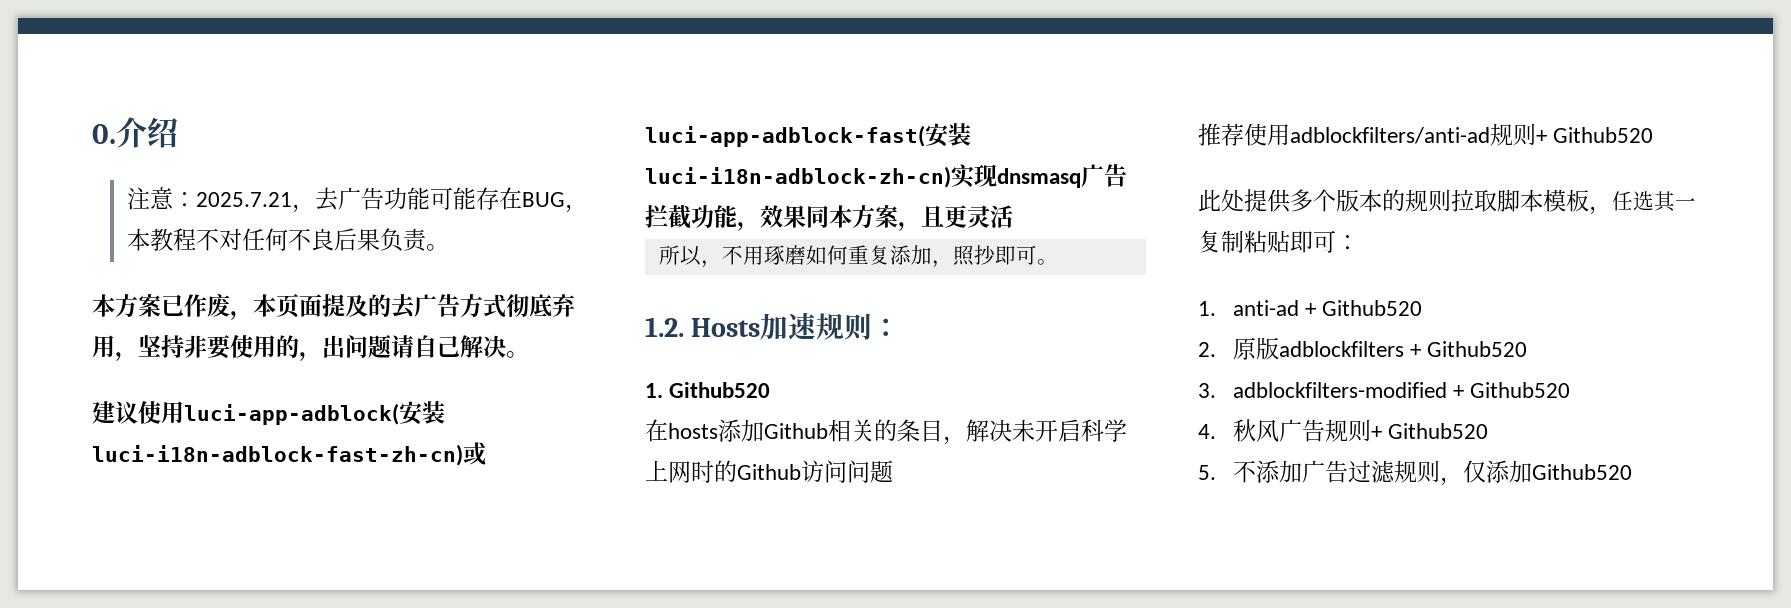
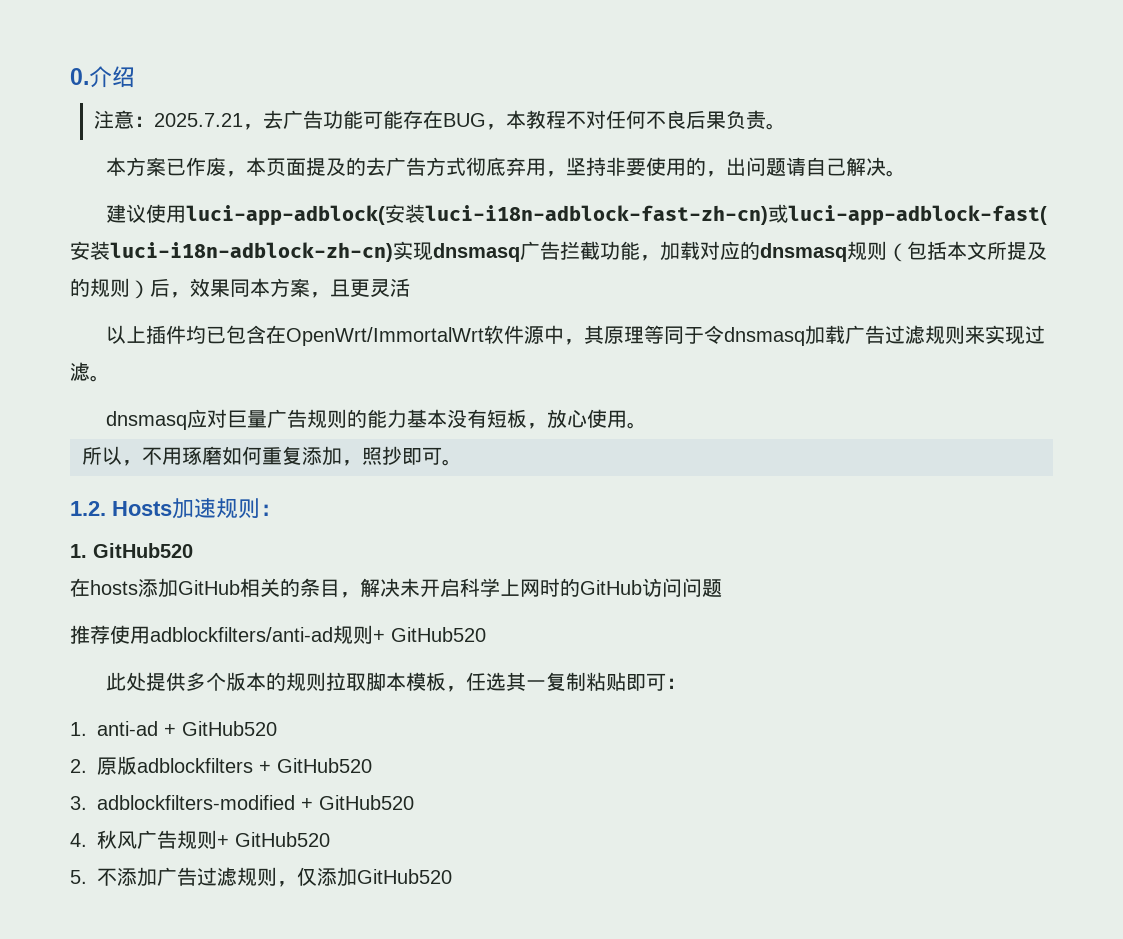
- 建议使用luci-app-adblock(安装luci-i18n-adblock-fast-zh-cn)或luci-app-adblock-fast(安装luci-i18n-adblock-zh-cn)实现dnsmasq广告拦截功能，效果同本方案，且更灵活
+ 建议使用luci-app-adblock(安装luci-i18n-adblock-fast-zh-cn)或luci-app-adblock-fast(安装luci-i18n-adblock-zh-cn)实现dnsmasq广告拦截功能，加载对应的dnsmasq规则（包括本文所提及的规则）后，效果同本方案，且更灵活
+ 以上插件均已包含在OpenWrt/ImmortalWrt软件源中，其原理等同于令dnsmasq加载广告过滤规则来实现过滤。
+ dnsmasq应对巨量广告规则的能力基本没有短板，放心使用。
- 1. Github520
+ 1. GitHub520
- 在hosts添加Github相关的条目，解决未开启科学上网时的Github访问问题
+ 在hosts添加GitHub相关的条目，解决未开启科学上网时的GitHub访问问题
- 推荐使用adblockfilters/anti-ad规则+ Github520
+ 推荐使用adblockfilters/anti-ad规则+ GitHub520
- 1. anti-ad + Github520
+ 1. anti-ad + GitHub520
- 2.原版adblockfilters + Github520
+ 2.原版adblockfilters + GitHub520
- 3. adblockfilters-modified + Github520
+ 3. adblockfilters-modified + GitHub520
- 4.秋风广告规则+ Github520
+ 4.秋风广告规则+ GitHub520
- 5.不添加广告过滤规则，仅添加Github520
+ 5.不添加广告过滤规则，仅添加GitHub520

